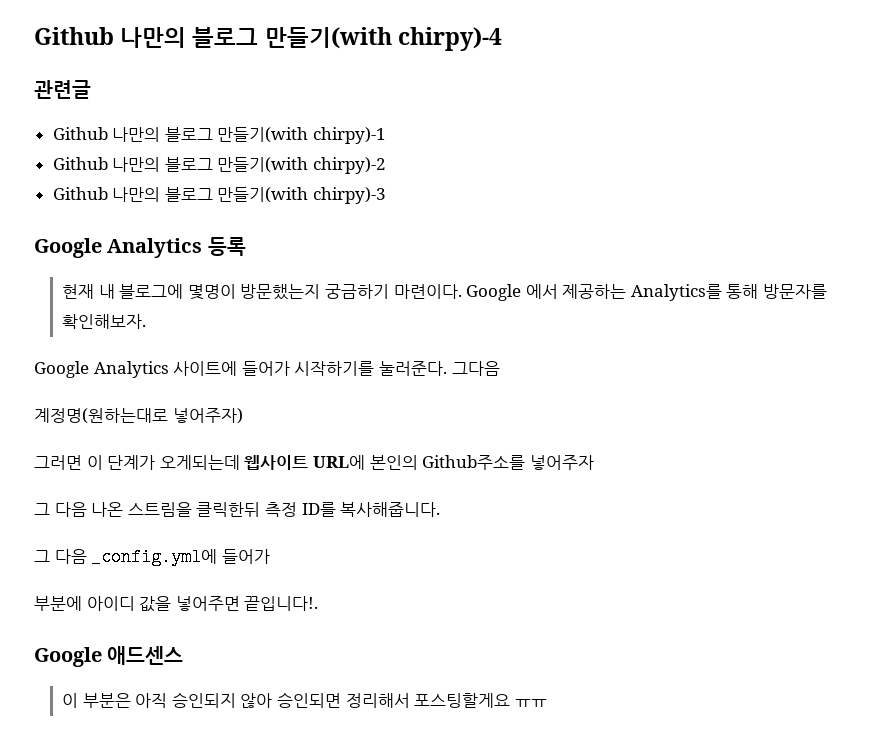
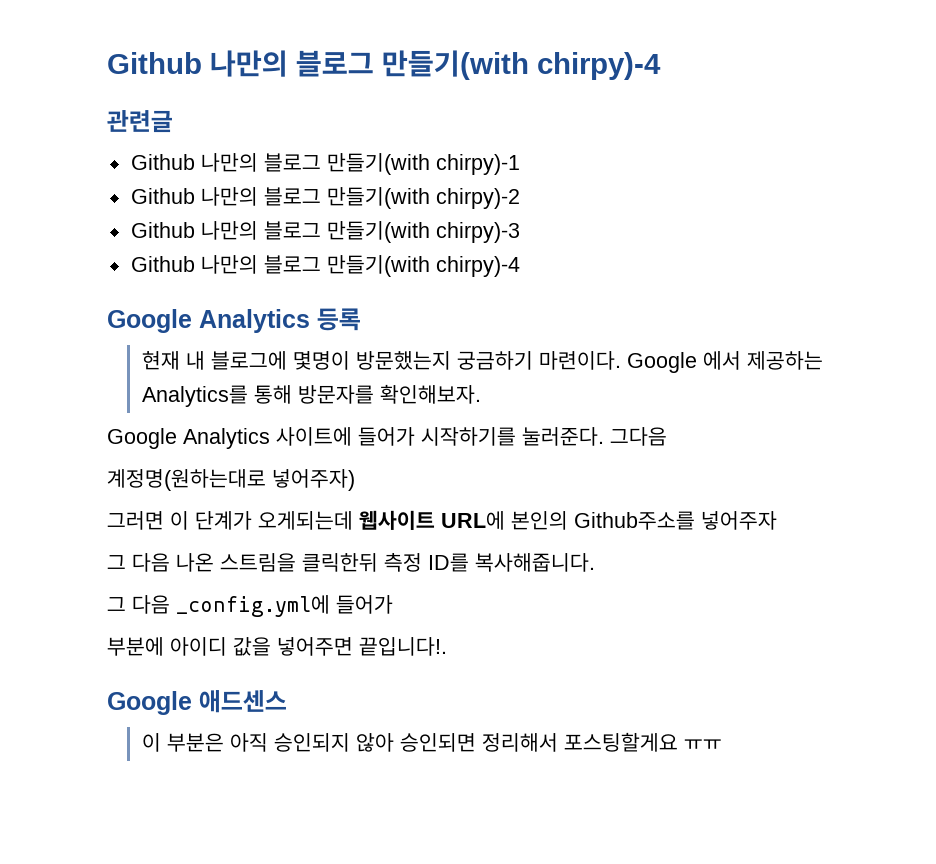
  Github 나만의 블로그 만들기(with chirpy)-3
+ Github 나만의 블로그 만들기(with chirpy)-4

